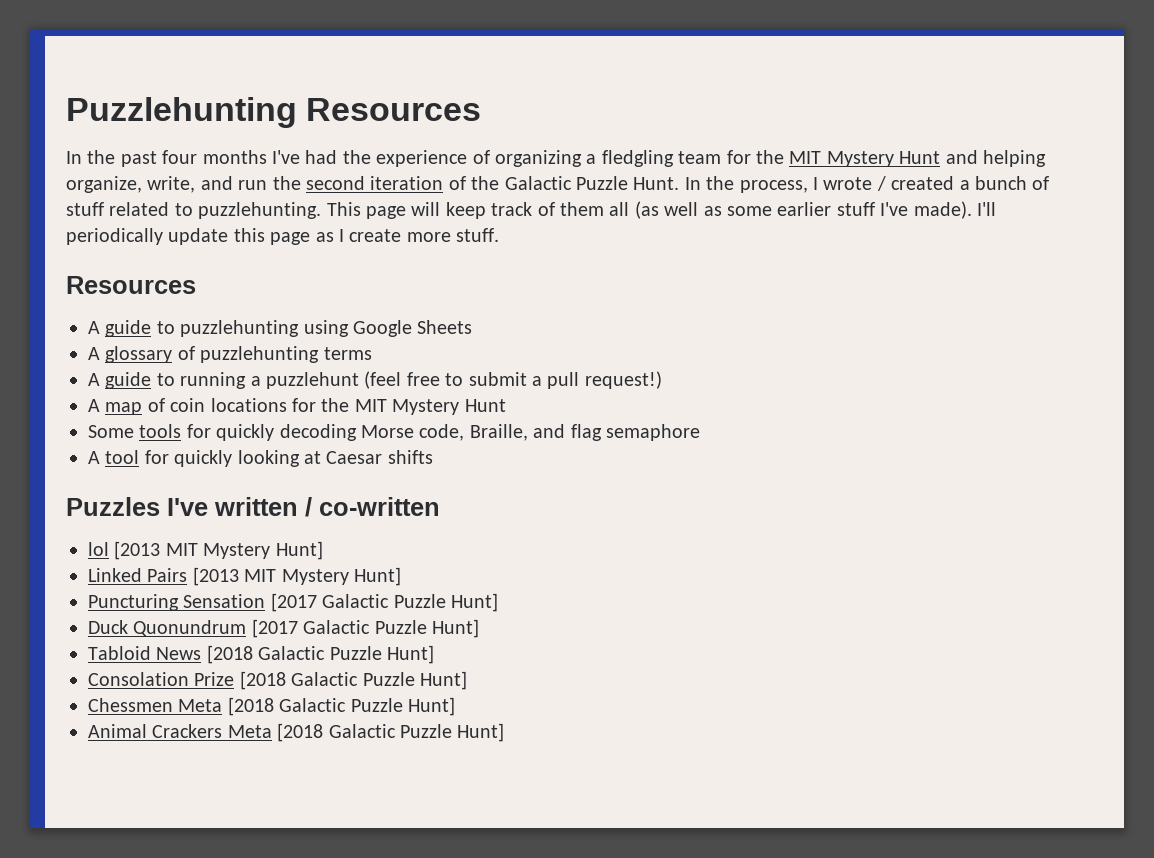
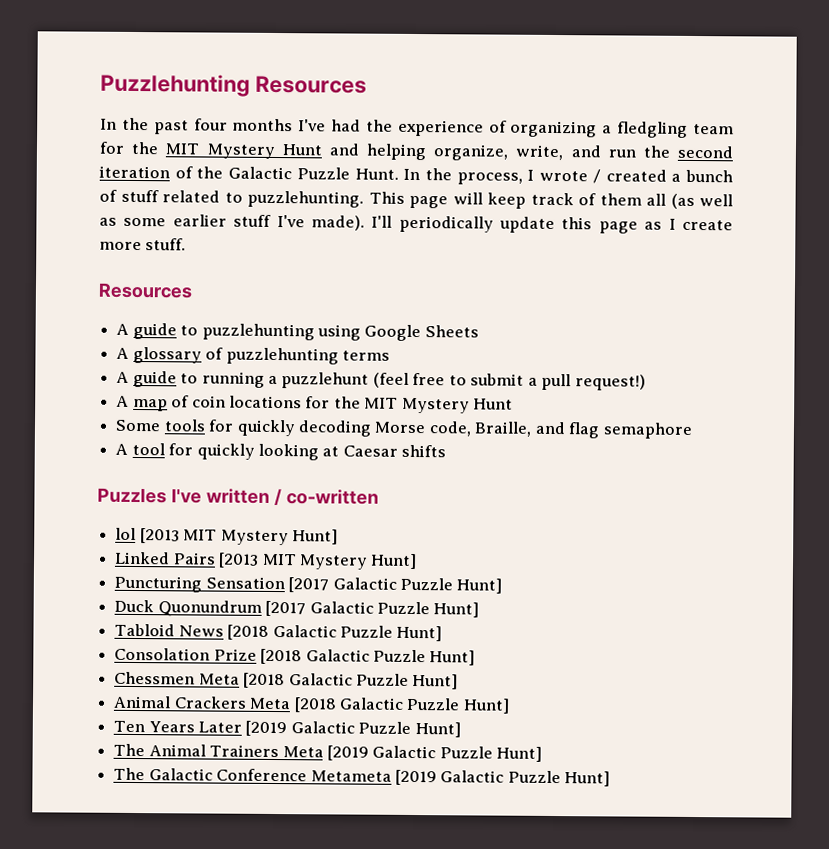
+ Ten Years Later [2019 Galactic Puzzle Hunt]
+ The Animal Trainers Meta [2019 Galactic Puzzle Hunt]
+ The Galactic Conference Metameta [2019 Galactic Puzzle Hunt]

